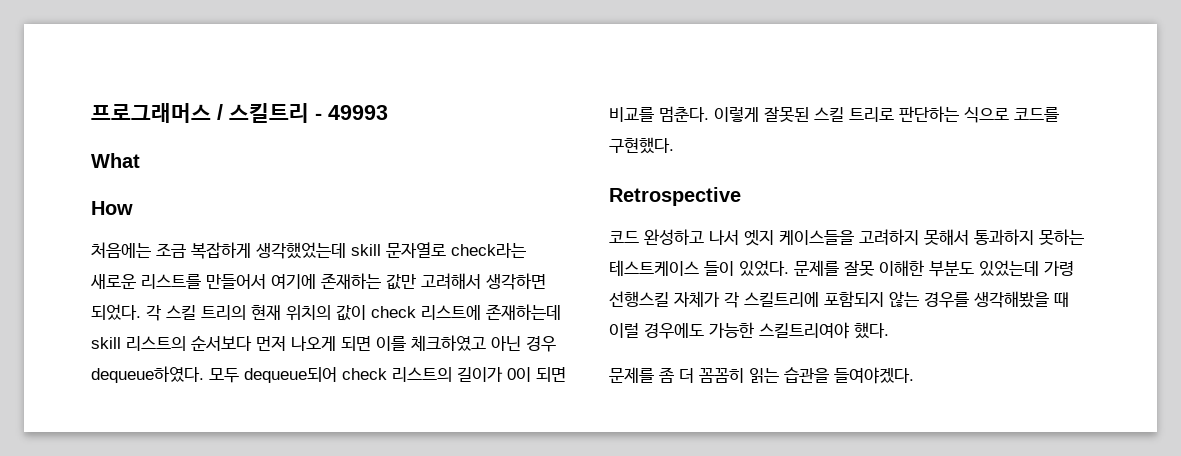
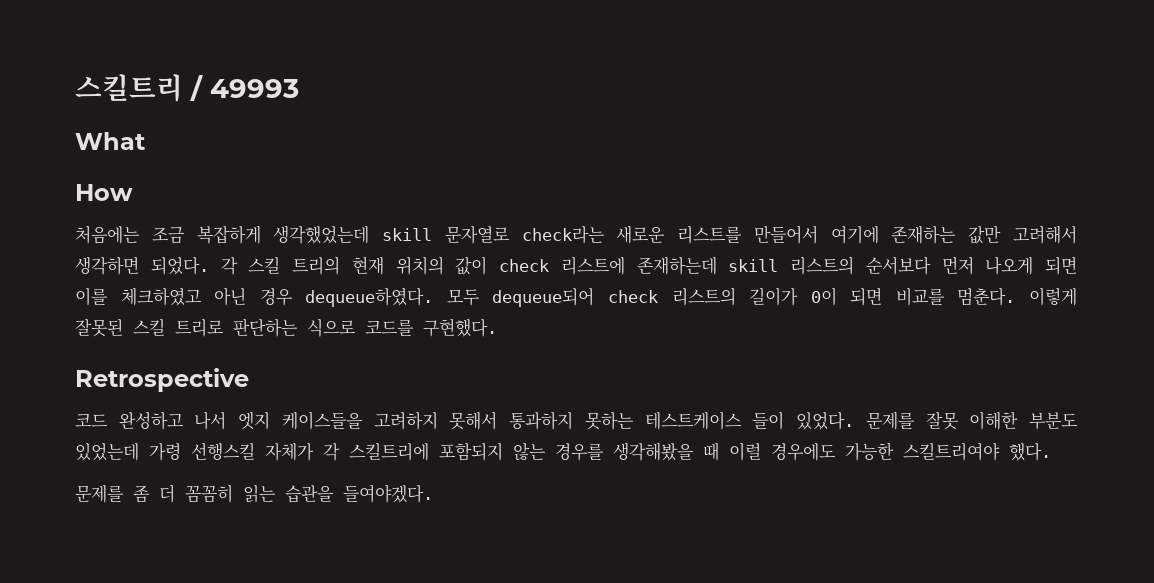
- 프로그래머스 / 스킬트리 - 49993
+ 스킬트리 / 49993

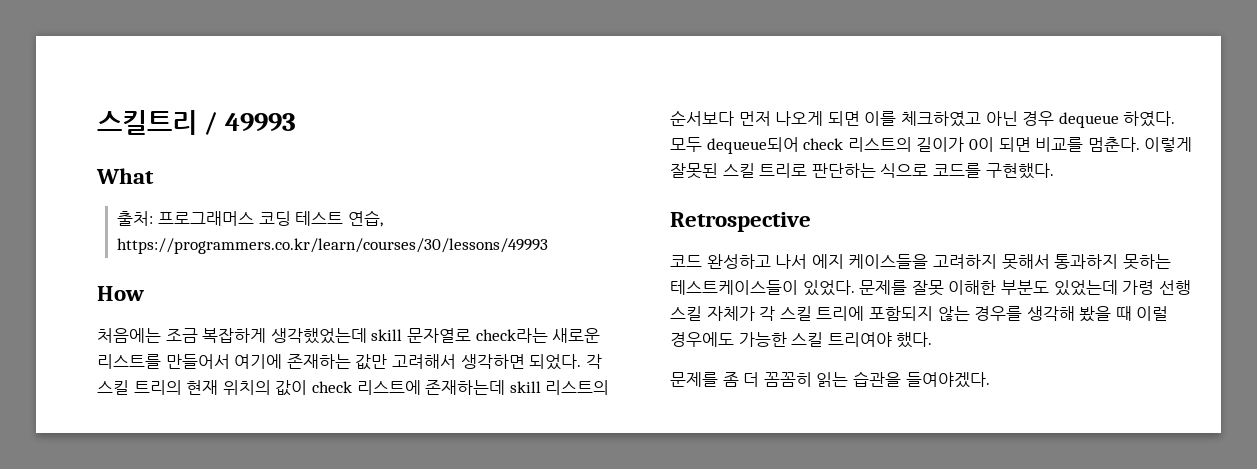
+ 출처: 프로그래머스 코딩 테스트 연습, https://programmers.co.kr/learn/courses/30/lessons/49993
- 각 스킬 트리의 현재 위치의 값이 check 리스트에 존재하는데 skill 리스트의 순서보다 먼저 나오게 되면 이를 체크하였고 아닌 경우 dequeue하였다.
+ 각 스킬 트리의 현재 위치의 값이 check 리스트에 존재하는데 skill 리스트의 순서보다 먼저 나오게 되면 이를 체크하였고 아닌 경우 dequeue 하였다.
- 코드 완성하고 나서 엣지 케이스들을 고려하지 못해서 통과하지 못하는 테스트케이스 들이 있었다.
+ 코드 완성하고 나서 에지 케이스들을 고려하지 못해서 통과하지 못하는 테스트케이스들이 있었다.
- 문제를 잘못 이해한 부분도 있었는데 가령 선행스킬 자체가 각 스킬트리에 포함되지 않는 경우를 생각해봤을 때 이럴 경우에도 가능한 스킬트리여야 했다.
+ 문제를 잘못 이해한 부분도 있었는데 가령 선행 스킬 자체가 각 스킬 트리에 포함되지 않는 경우를 생각해 봤을 때 이럴 경우에도 가능한 스킬 트리여야 했다.

